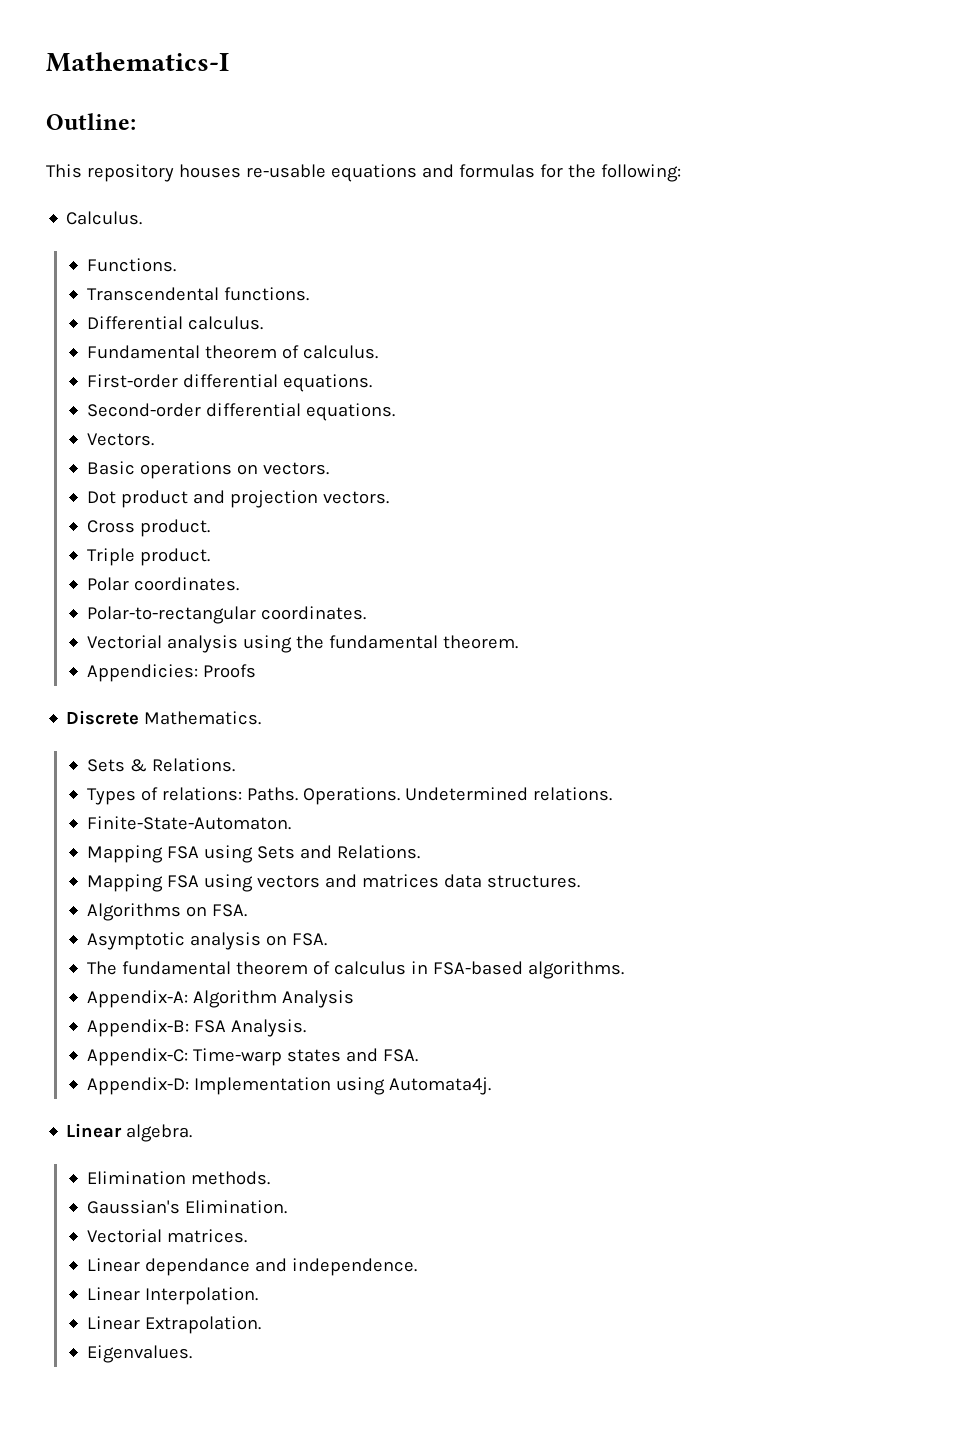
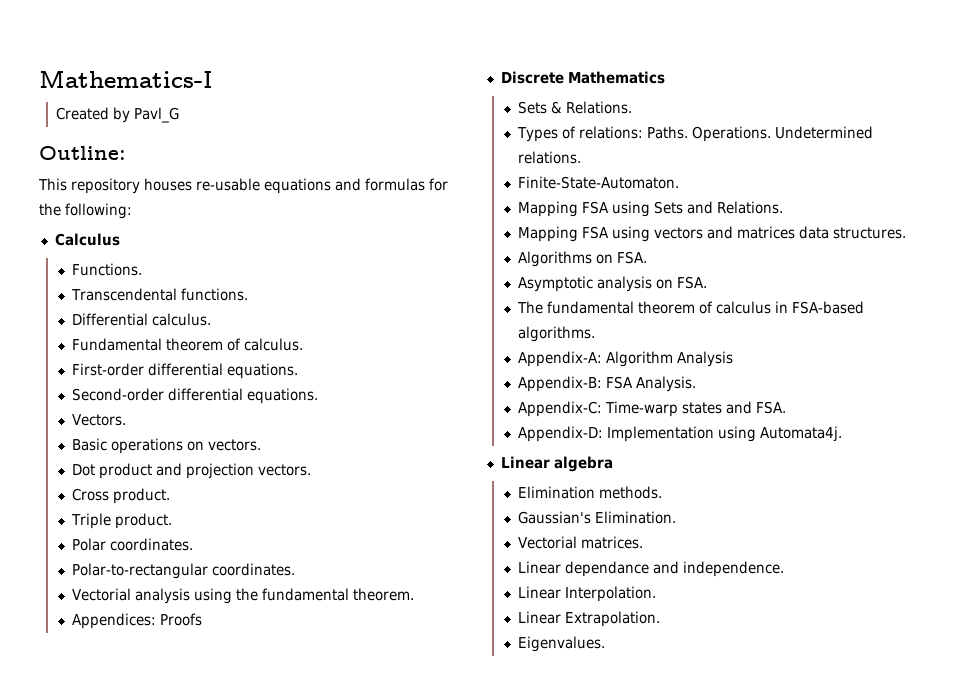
+ Created by Pavl_G
- Calculus.
+ Calculus
- Appendicies: Proofs
+ Appendices: Proofs
- Discrete Mathematics.
+ Discrete Mathematics
- Linear algebra.
+ Linear algebra

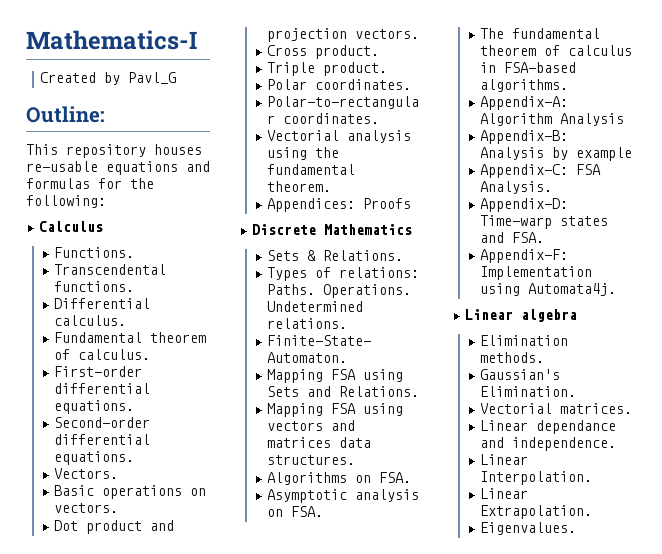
- Appendix-B: FSA Analysis.
+ Appendix-B: Analysis by example
+ Appendix-C: FSA Analysis.
- Appendix-C: Time-warp states and FSA.
+ Appendix-D: Time-warp states and FSA.
- Appendix-D: Implementation using Automata4j.
+ Appendix-F: Implementation using Automata4j.

